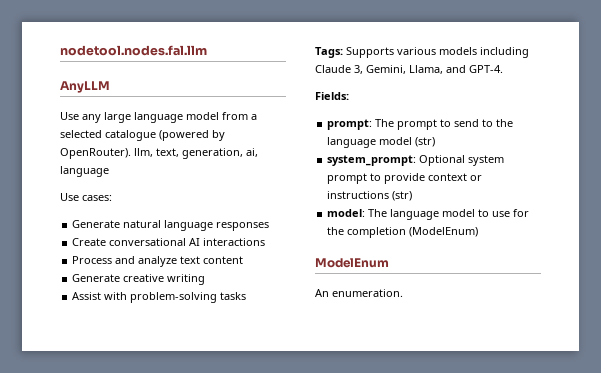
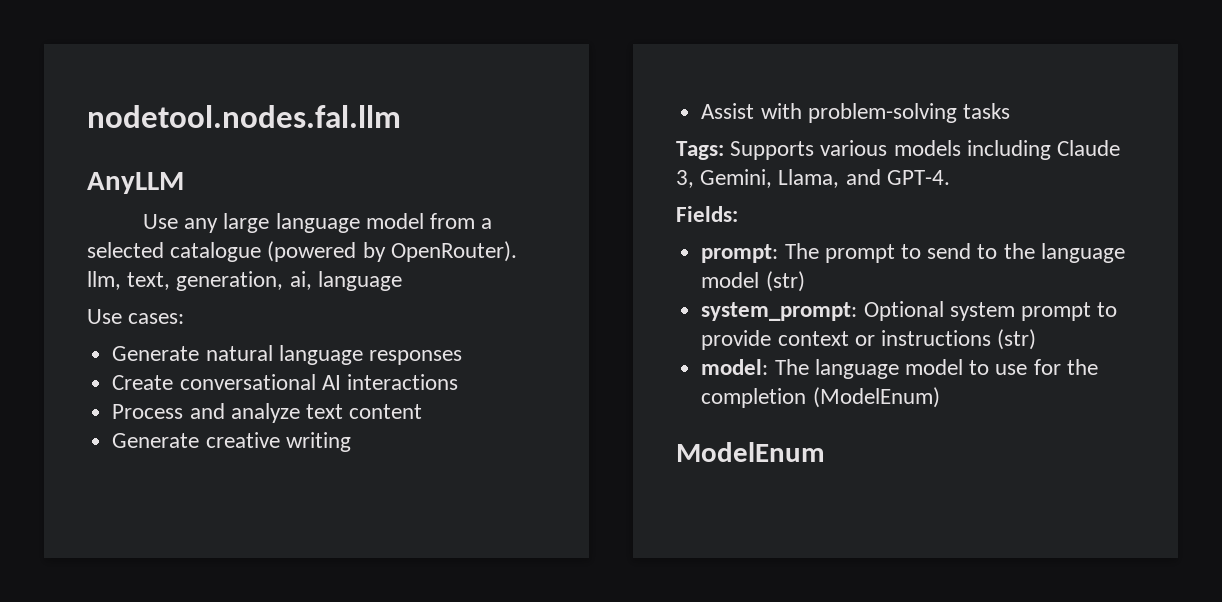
- An enumeration.

